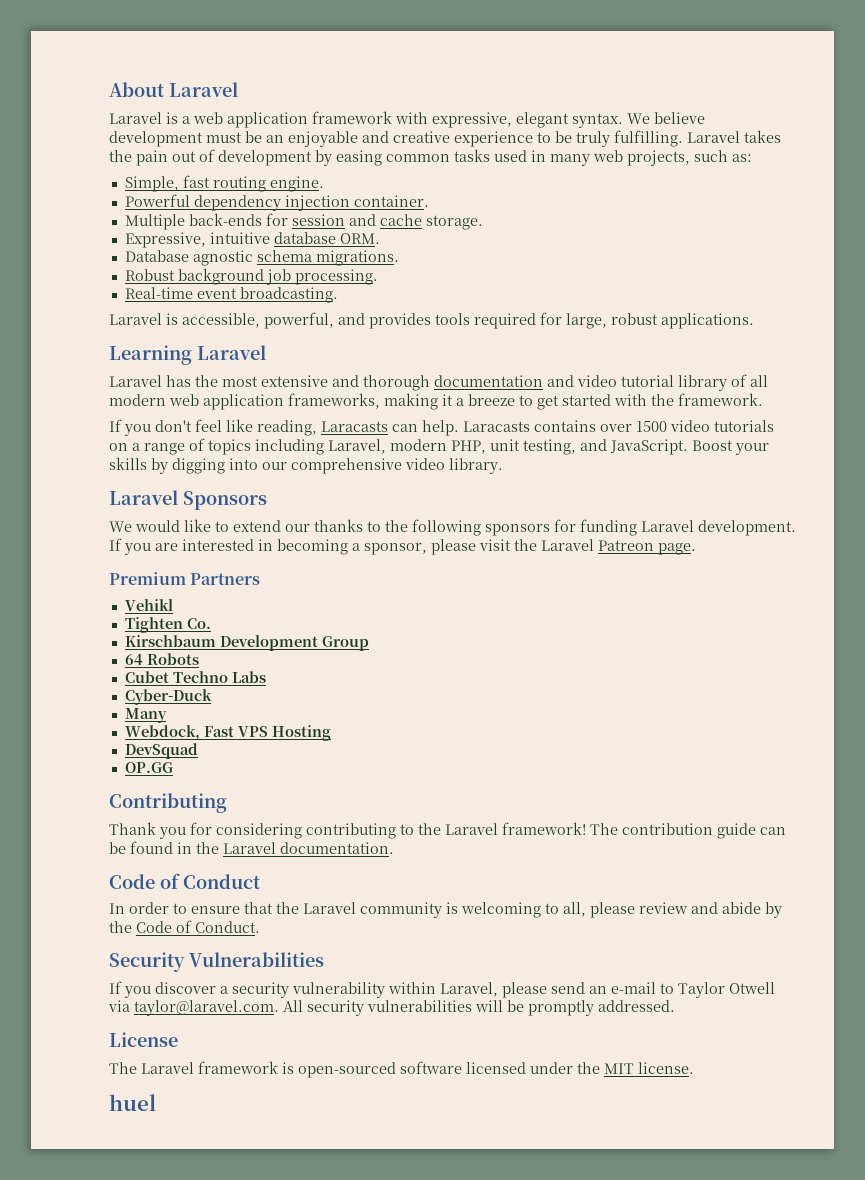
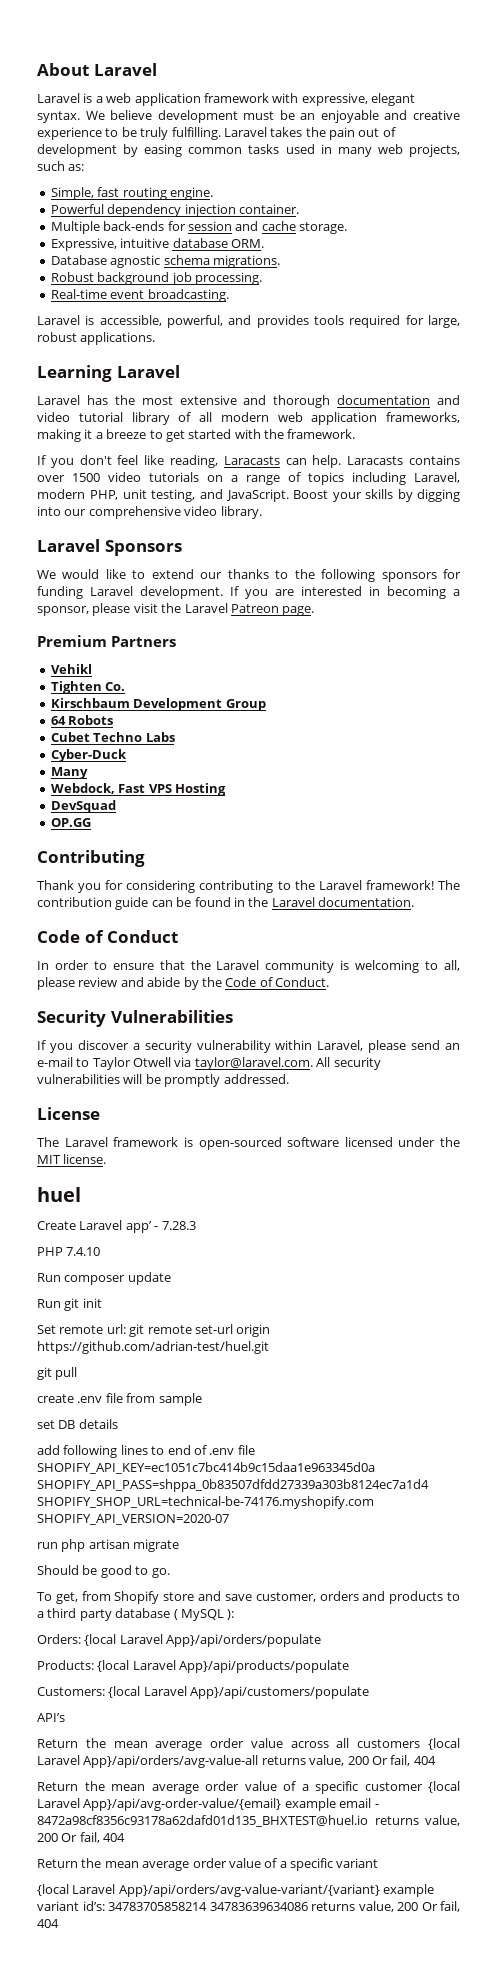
+ Create Laravel app’ - 7.28.3
+ PHP 7.4.10
+ Run composer update
+ Run git init
+ Set remote url: git remote set-url origin https://github.com/adrian-test/huel.git
+ git pull
+ create .env file from sample
+ set DB details
+ add following lines to end of .env file SHOPIFY_API_KEY=ec1051c7bc414b9c15daa1e963345d0a SHOPIFY_API_PASS=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 SHOPIFY_SHOP_URL=technical-be-74176.myshopify.com SHOPIFY_API_VERSION=2020-07
+ run php artisan migrate
+ Should be good to go.
+ To get, from Shopify store and save customer, orders and products to a third party database ( MySQL ):
+ Orders: {local Laravel App}/api/orders/populate
+ Products: {local Laravel App}/api/products/populate
+ Customers: {local Laravel App}/api/customers/populate
+ API’s
+ Return the mean average order value across all customers {local Laravel App}/api/orders/avg-value-all returns value, 200 Or fail, 404
+ Return the mean average order value of a specific customer {local Laravel App}/api/avg-order-value/{email} example email - 8472a98cf8356c93178a62dafd01d135_BHXTEST@huel.io returns value, 200 Or fail, 404
+ Return the mean average order value of a specific variant
+ {local Laravel App}/api/orders/avg-value-variant/{variant} example variant id’s: 34783705858214 34783639634086 returns value, 200 Or fail, 404

